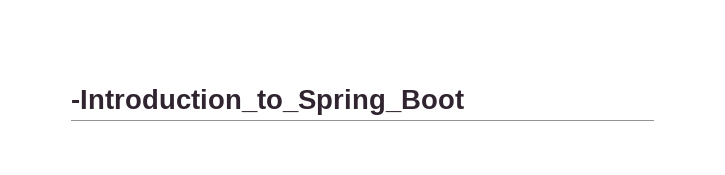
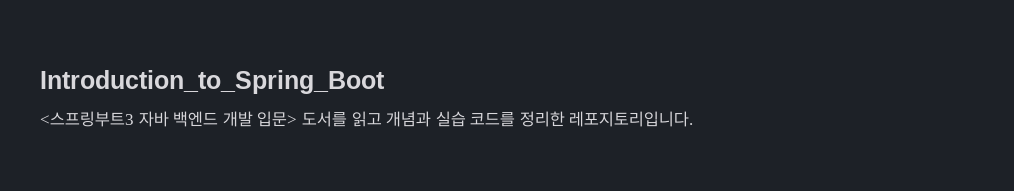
- -Introduction_to_Spring_Boot
+ Introduction_to_Spring_Boot
+ <스프링부트3 자바 백엔드 개발 입문> 도서를 읽고 개념과 실습 코드를 정리한 레포지토리입니다.

